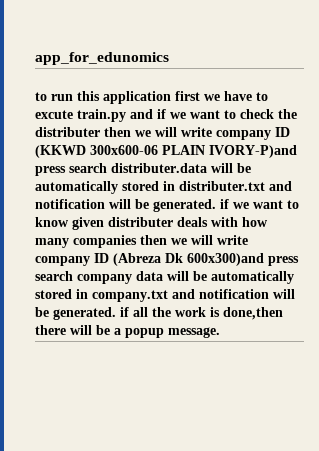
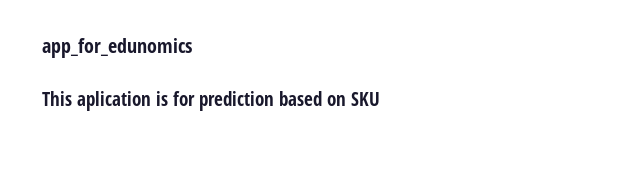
- to run this application first we have to excute train.py and if we want to check the distributer then we will write company ID (KKWD 300x600-06 PLAIN IVORY-P)and press search distributer.data will be automatically stored in distributer.txt and notification will be generated. if we want to know given distributer deals with how many companies then we will write company ID (Abreza Dk 600x300)and press search company data will be automatically stored in company.txt and notification will be generated. if all the work is done,then there will be a popup message.
+ This aplication is for prediction based on SKU

